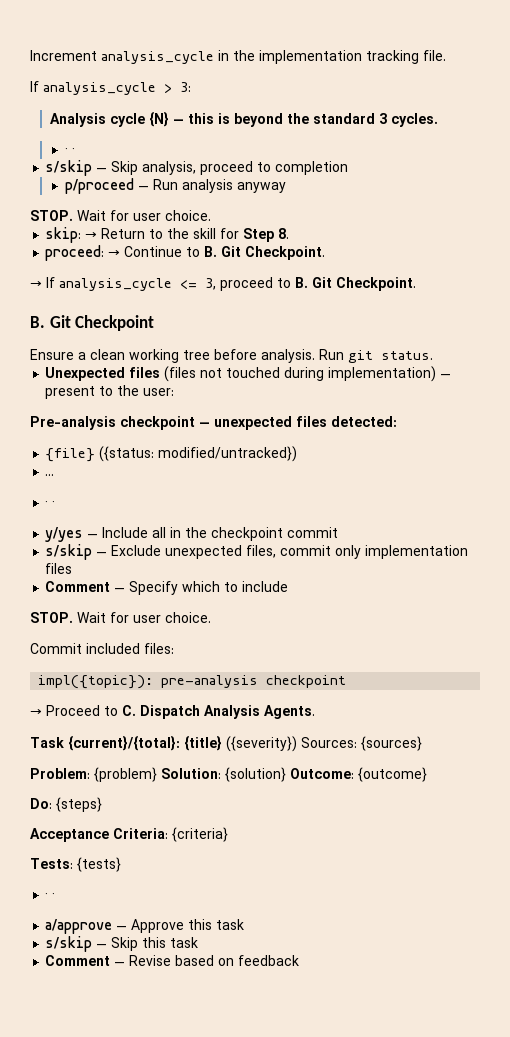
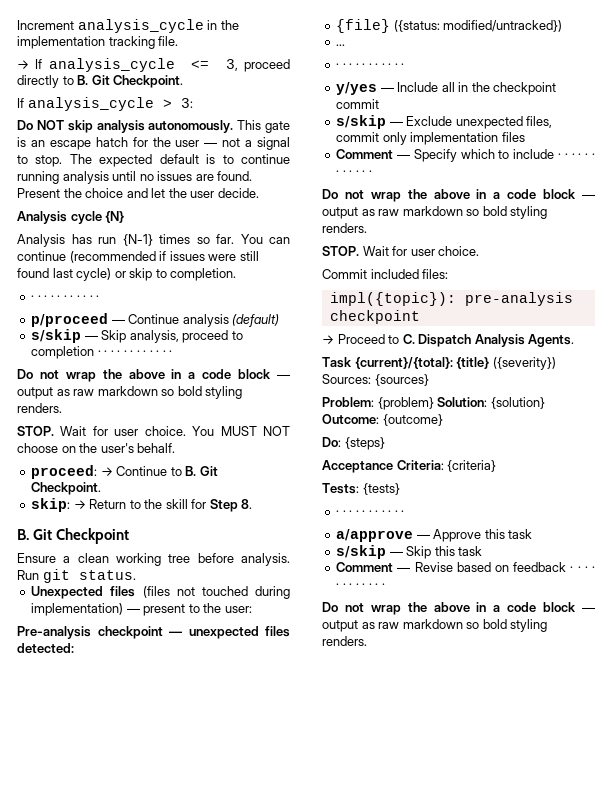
+ → If analysis_cycle <= 3, proceed directly to B. Git Checkpoint.
  If analysis_cycle > 3:
- Analysis cycle {N} — this is beyond the standard 3 cycles.
- · ·
+ Do NOT skip analysis autonomously. This gate is an escape hatch for the user — not a signal to stop. The expected default is to continue running analysis until no issues are found. Present the choice and let the user decide.
+ Analysis cycle {N}
+ Analysis has run {N-1} times so far. You can continue (recommended if issues were still found last cycle) or skip to completion.
+ · · · · · · · · · · ·
+ p/proceed — Continue analysis (default)
- s/skip — Skip analysis, proceed to completion
- p/proceed — Run analysis anyway
- STOP. Wait for user choice.
+ s/skip — Skip analysis, proceed to completion · · · · · · · · · · · ·
+ Do not wrap the above in a code block — output as raw markdown so bold styling renders.
+ STOP. Wait for user choice. You MUST NOT choose on the user's behalf.
+ proceed: → Continue to B. Git Checkpoint.
- proceed: → Continue to B. Git Checkpoint.
- → If analysis_cycle <= 3, proceed to B. Git Checkpoint.
  ...
- · ·
+ · · · · · · · · · · ·
- Comment — Specify which to include
+ Comment — Specify which to include · · · · · · · · · · · ·
+ Do not wrap the above in a code block — output as raw markdown so bold styling renders.
  Tests: {tests}
- · ·
+ · · · · · · · · · · ·
- Comment — Revise based on feedback
+ Comment — Revise based on feedback · · · · · · · · · · · ·
+ Do not wrap the above in a code block — output as raw markdown so bold styling renders.

